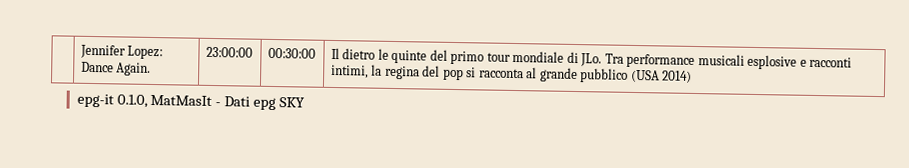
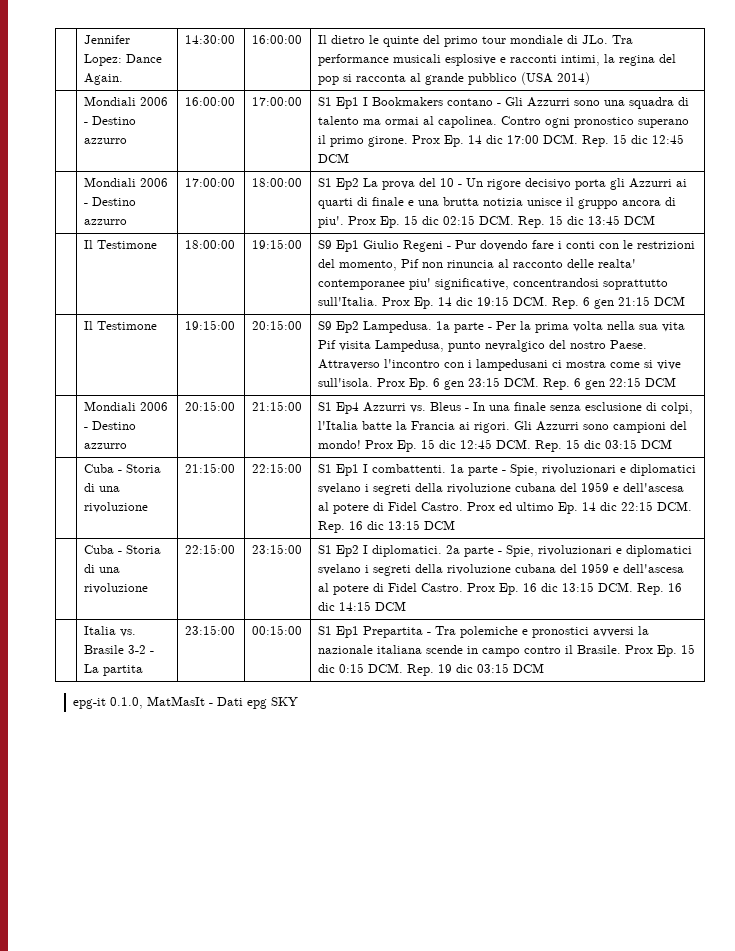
- | Jennifer Lopez: Dance Again. | 23:00:00 | 00:30:00 | Il dietro le quinte del primo tour mondiale di JLo. Tra performance musicali esplosive e racconti intimi, la regina del pop si racconta al grande pubblico (USA 2014)
+ | Jennifer Lopez: Dance Again. | 14:30:00 | 16:00:00 | Il dietro le quinte del primo tour mondiale di JLo. Tra performance musicali esplosive e racconti intimi, la regina del pop si racconta al grande pubblico (USA 2014)
+ Mondiali 2006 - Destino azzurro | 16:00:00 | 17:00:00 | S1 Ep1 I Bookmakers contano - Gli Azzurri sono una squadra di talento ma ormai al capolinea. Contro ogni pronostico superano il primo girone. Prox Ep. 14 dic 17:00 DCM. Rep. 15 dic 12:45 DCM
+ | Mondiali 2006 - Destino azzurro | 17:00:00 | 18:00:00 | S1 Ep2 La prova del 10 - Un rigore decisivo porta gli Azzurri ai quarti di finale e una brutta notizia unisce il gruppo ancora di piu'. Prox Ep. 15 dic 02:15 DCM. Rep. 15 dic 13:45 DCM
+ | Il Testimone | 18:00:00 | 19:15:00 | S9 Ep1 Giulio Regeni - Pur dovendo fare i conti con le restrizioni del momento, Pif non rinuncia al racconto delle realta' contemporanee piu' significative, concentrandosi soprattutto sull'Italia. Prox Ep. 14 dic 19:15 DCM. Rep. 6 gen 21:15 DCM
+ | Il Testimone | 19:15:00 | 20:15:00 | S9 Ep2 Lampedusa. 1a parte - Per la prima volta nella sua vita Pif visita Lampedusa, punto nevralgico del nostro Paese. Attraverso l'incontro con i lampedusani ci mostra come si vive sull'isola. Prox Ep. 6 gen 23:15 DCM. Rep. 6 gen 22:15 DCM
+ | Mondiali 2006 - Destino azzurro | 20:15:00 | 21:15:00 | S1 Ep4 Azzurri vs. Bleus - In una finale senza esclusione di colpi, l'Italia batte la Francia ai rigori. Gli Azzurri sono campioni del mondo! Prox Ep. 15 dic 12:45 DCM. Rep. 15 dic 03:15 DCM
+ | Cuba - Storia di una rivoluzione | 21:15:00 | 22:15:00 | S1 Ep1 I combattenti. 1a parte - Spie, rivoluzionari e diplomatici svelano i segreti della rivoluzione cubana del 1959 e dell'ascesa al potere di Fidel Castro. Prox ed ultimo Ep. 14 dic 22:15 DCM. Rep. 16 dic 13:15 DCM
+ | Cuba - Storia di una rivoluzione | 22:15:00 | 23:15:00 | S1 Ep2 I diplomatici. 2a parte - Spie, rivoluzionari e diplomatici svelano i segreti della rivoluzione cubana del 1959 e dell'ascesa al potere di Fidel Castro. Prox Ep. 16 dic 13:15 DCM. Rep. 16 dic 14:15 DCM
+ | Italia vs. Brasile 3-2 - La partita | 23:15:00 | 00:15:00 | S1 Ep1 Prepartita - Tra polemiche e pronostici avversi la nazionale italiana scende in campo contro il Brasile. Prox Ep. 15 dic 0:15 DCM. Rep. 19 dic 03:15 DCM

